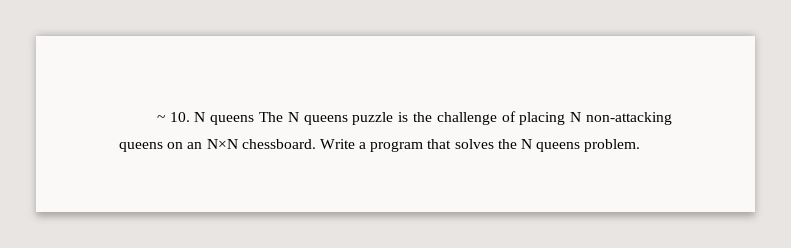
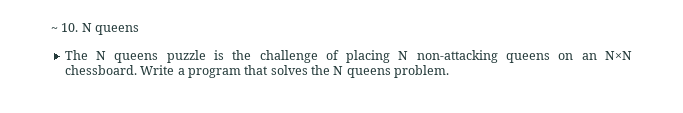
- ~ 10. N queens The N queens puzzle is the challenge of placing N non-attacking queens on an N×N chessboard.
+ ~ 10. N queens
+ The N queens puzzle is the challenge of placing N non-attacking queens on an N×N chessboard.

